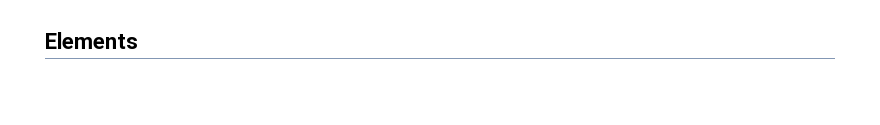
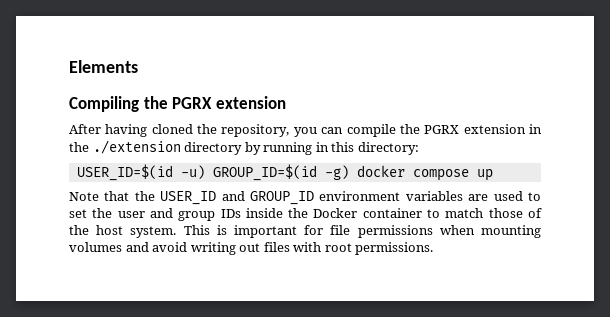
+ Compiling the PGRX extension
+ After having cloned the repository, you can compile the PGRX extension in the ./extension directory by running in this directory:
+ USER_ID=$(id -u) GROUP_ID=$(id -g) docker compose up
+ Note that the USER_ID and GROUP_ID environment variables are used to set the user and group IDs inside the Docker container to match those of the host system. This is important for file permissions when mounting volumes and avoid writing out files with root permissions.

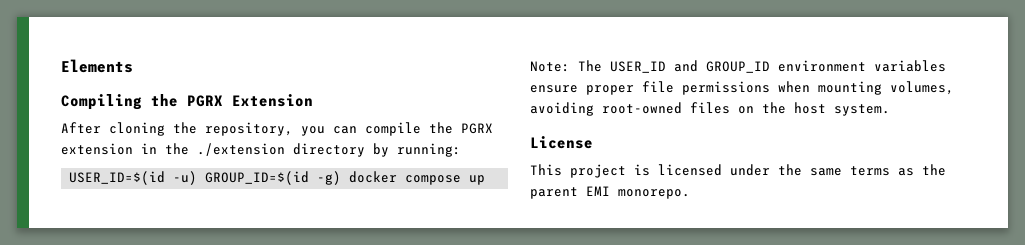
- Compiling the PGRX extension
+ Compiling the PGRX Extension
- After having cloned the repository, you can compile the PGRX extension in the ./extension directory by running in this directory:
+ After cloning the repository, you can compile the PGRX extension in the ./extension directory by running:
- Note that the USER_ID and GROUP_ID environment variables are used to set the user and group IDs inside the Docker container to match those of the host system. This is important for file permissions when mounting volumes and avoid writing out files with root permissions.
+ Note: The USER_ID and GROUP_ID environment variables ensure proper file permissions when mounting volumes, avoiding root-owned files on the host system.
+ License
+ This project is licensed under the same terms as the parent EMI monorepo.

